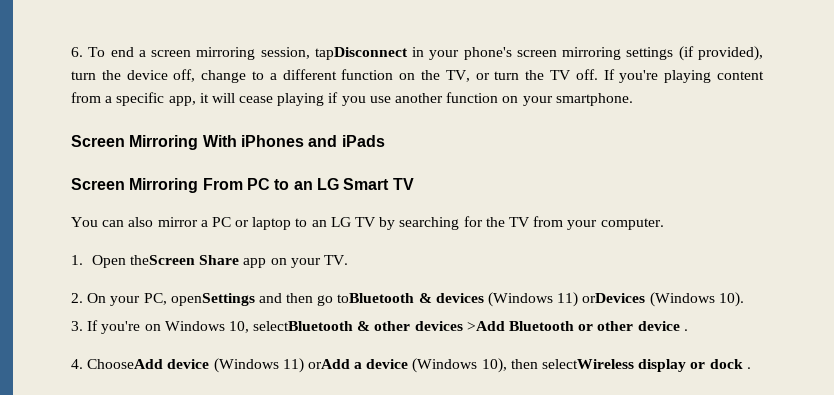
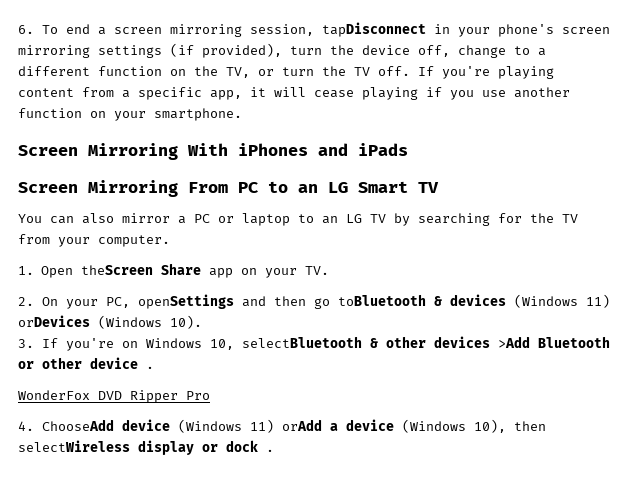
+ WonderFox DVD Ripper Pro

